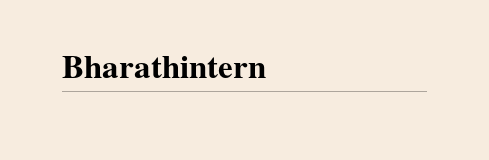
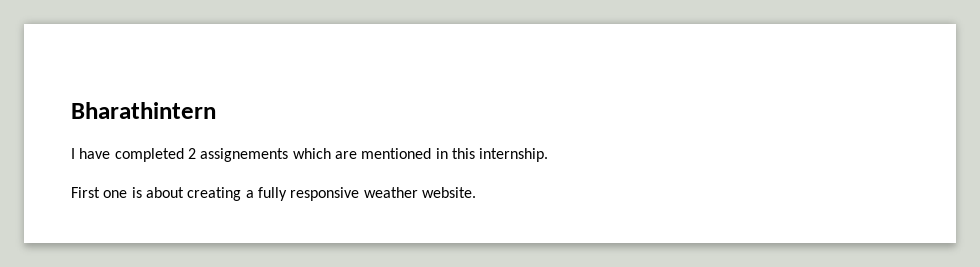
+ I have completed 2 assignements which are mentioned in this internship.
+ First one is about creating a fully responsive weather website.

